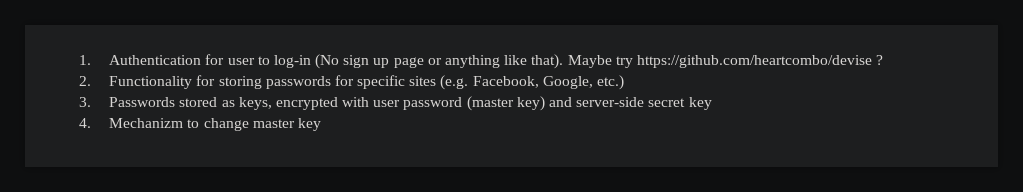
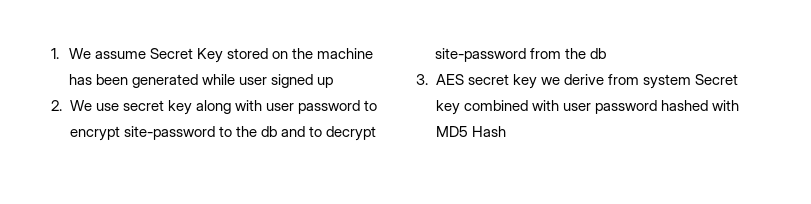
- 1. Authentication for user to log-in (No sign up page or anything like that). Maybe try https://github.com/heartcombo/devise ?
- 2. Functionality for storing passwords for specific sites (e.g. Facebook, Google, etc.)
- 3. Passwords stored as keys, encrypted with user password (master key) and server-side secret key
- 4. Mechanizm to change master key
+ 1. We assume Secret Key stored on the machine has been generated while user signed up
+ 2. We use secret key along with user password to encrypt site-password to the db and to decrypt site-password from the db
+ 3. AES secret key we derive from system Secret key combined with user password hashed with MD5 Hash

